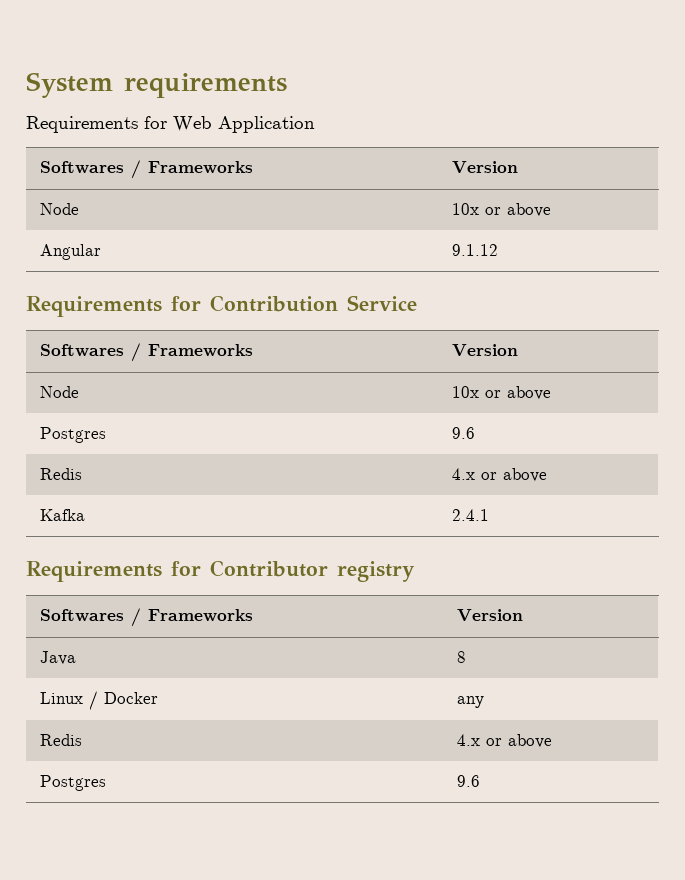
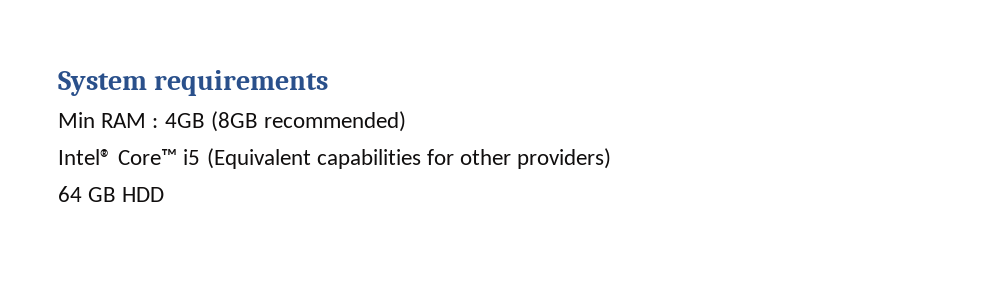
- Requirements for Web Application
- Softwares / Frameworks | Version
- Node | 10x or above
- Angular | 9.1.12
- Requirements for Contribution Service
- Softwares / Frameworks | Version
- Node | 10x or above
- Postgres | 9.6
- Redis | 4.x or above
- Kafka | 2.4.1
- Requirements for Contributor registry
- Softwares / Frameworks | Version
- Java | 8
- Linux / Docker | any
- Redis | 4.x or above
- Postgres | 9.6
+ Min RAM : 4GB (8GB recommended)
+ Intel® Core™ i5 (Equivalent capabilities for other providers)
+ 64 GB HDD

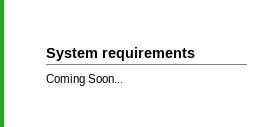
- Min RAM : 4GB (8GB recommended)
- Intel® Core™ i5 (Equivalent capabilities for other providers)
- 64 GB HDD
+ Coming Soon...

